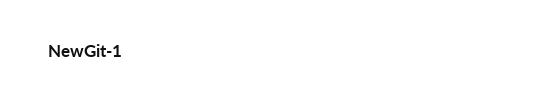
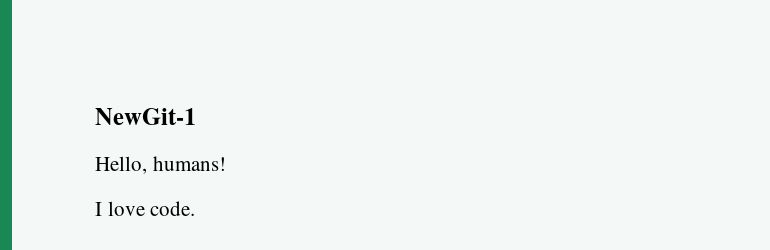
+ Hello, humans!
+ I love code.

